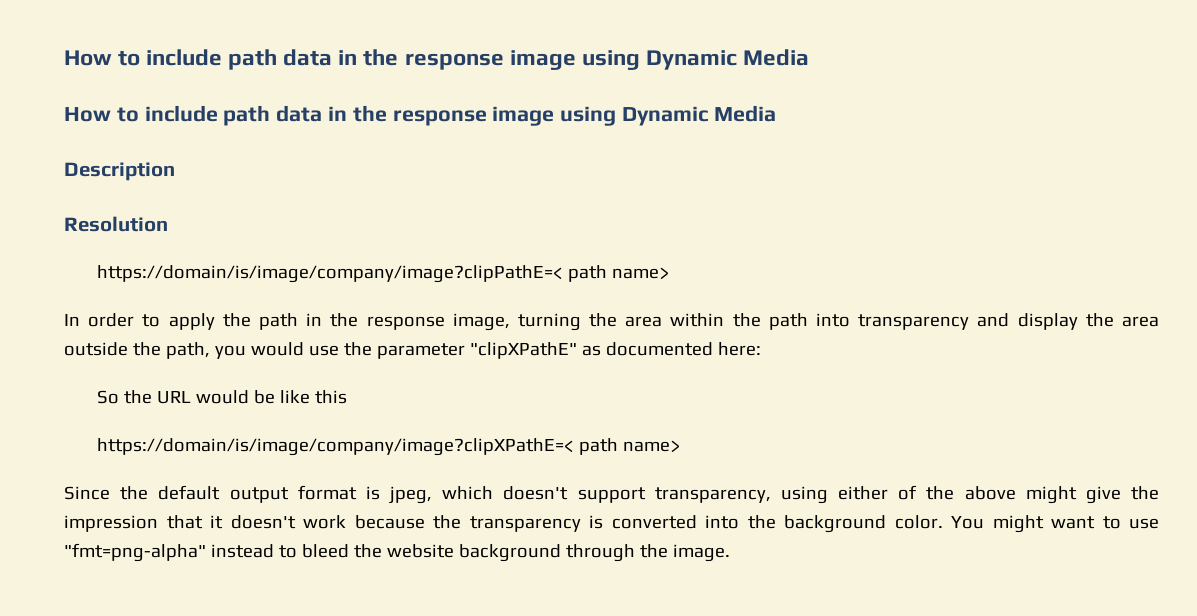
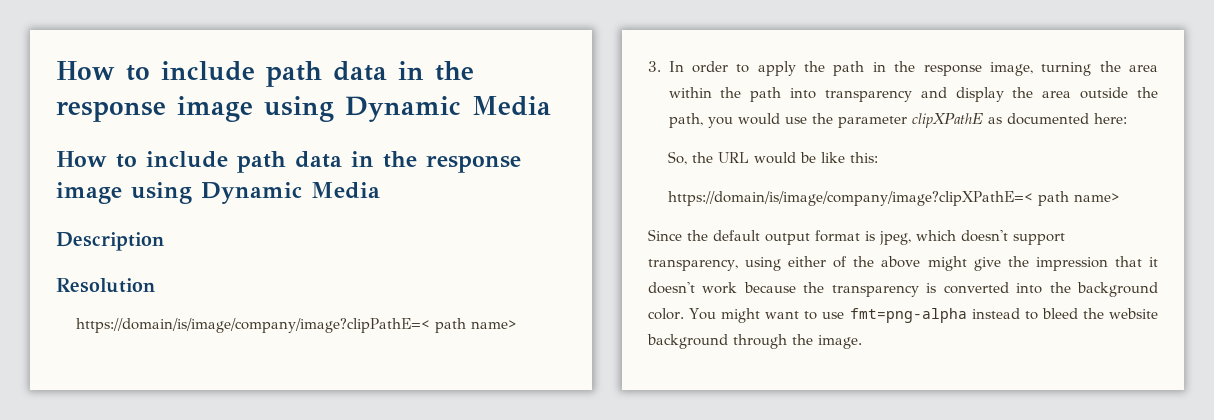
- In order to apply the path in the response image, turning the area within the path into transparency and display the area outside the path, you would use the parameter "clipXPathE" as documented here:
+ 3. In order to apply the path in the response image, turning the area within the path into transparency and display the area outside the path, you would use the parameter clipXPathE as documented here:
- So the URL would be like this
+ So, the URL would be like this:
- You might want to use "fmt=png-alpha" instead to bleed the website background through the image.
+ You might want to use fmt=png-alpha instead to bleed the website background through the image.

